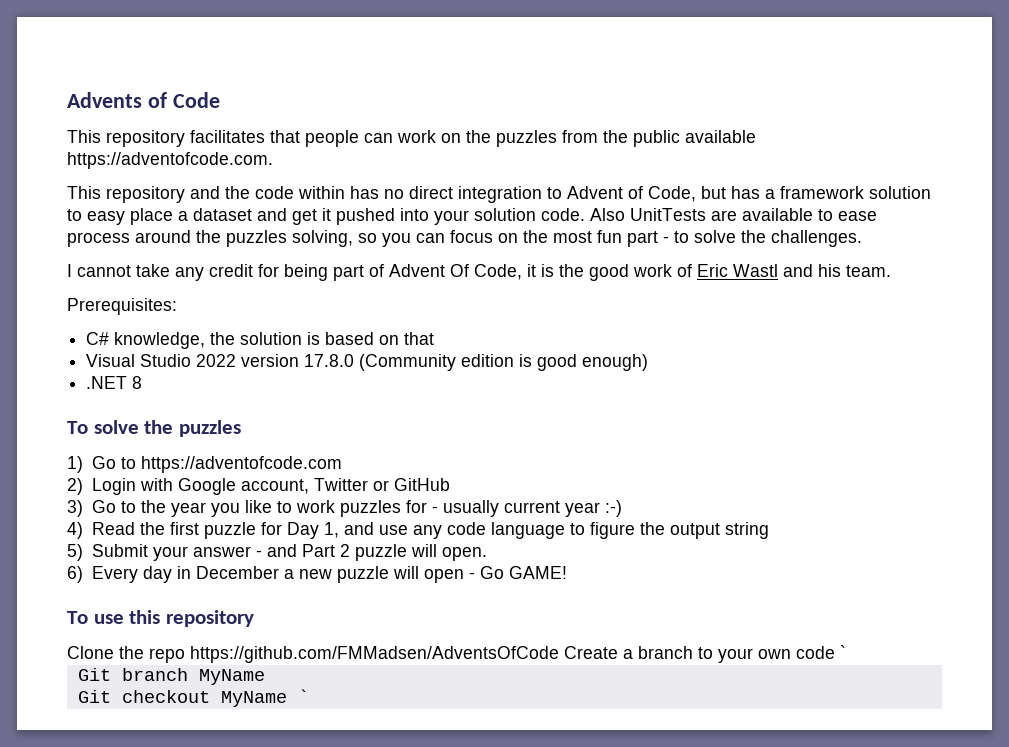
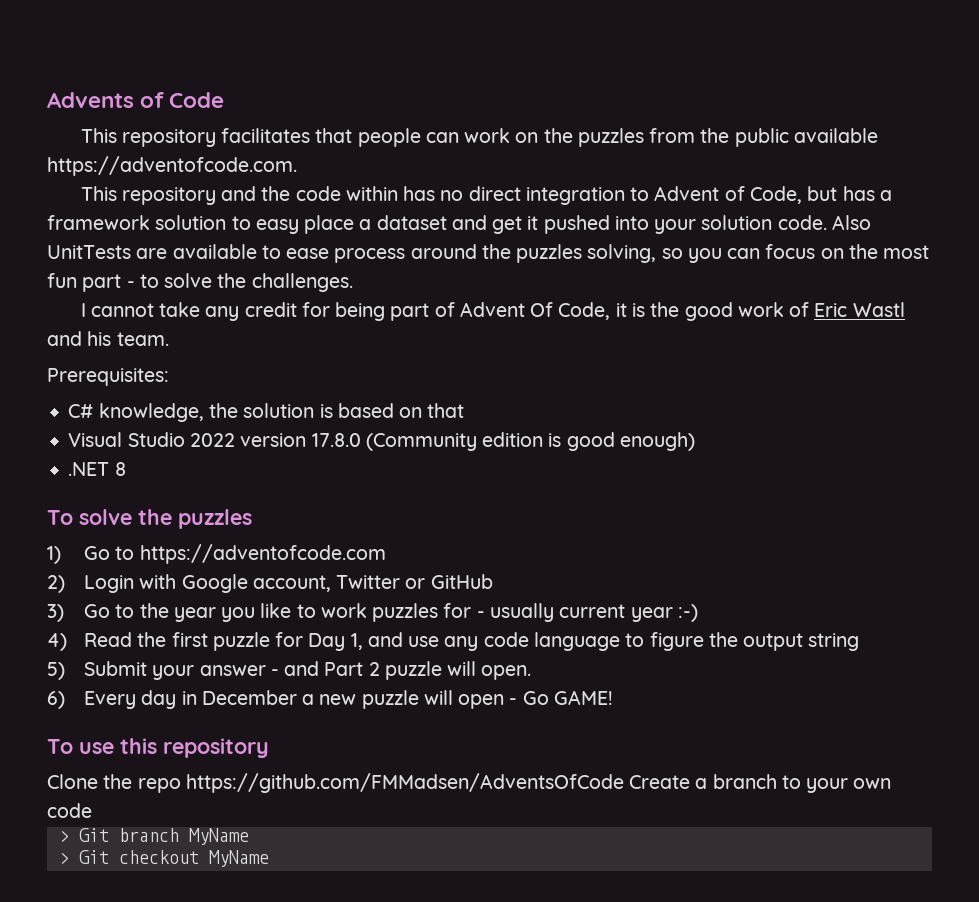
- Clone the repo https://github.com/FMMadsen/AdventsOfCode Create a branch to your own code `
- Git branch MyName
+ Clone the repo https://github.com/FMMadsen/AdventsOfCode Create a branch to your own code
+ > Git branch MyName
- Git checkout MyName `
+ > Git checkout MyName

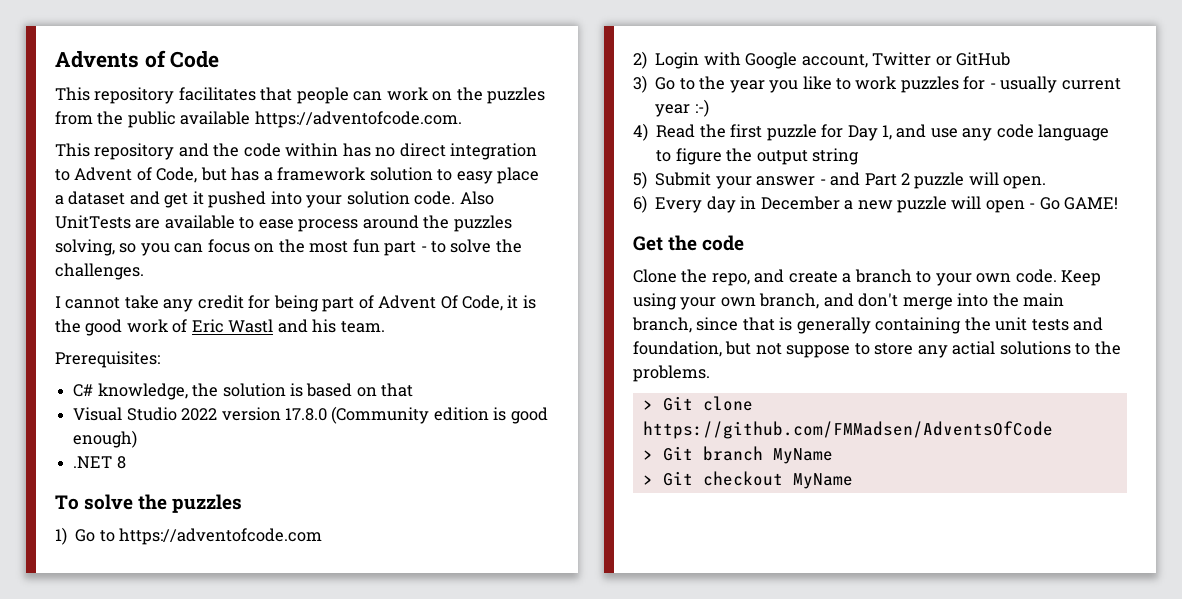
- To use this repository
+ Get the code
- Clone the repo https://github.com/FMMadsen/AdventsOfCode Create a branch to your own code
+ Clone the repo, and create a branch to your own code. Keep using your own branch, and don't merge into the main branch, since that is generally containing the unit tests and foundation, but not suppose to store any actial solutions to the problems.
+ > Git clone https://github.com/FMMadsen/AdventsOfCode

